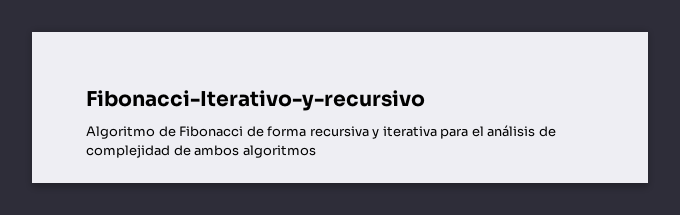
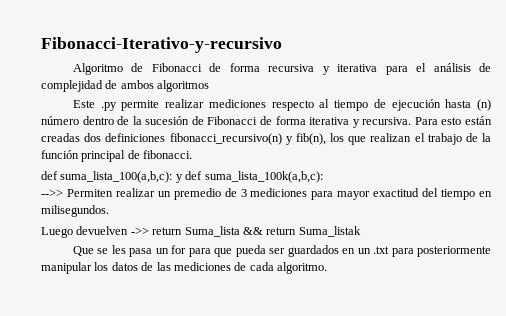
+ Este .py permite realizar mediciones respecto al tiempo de ejecución hasta (n) número dentro de la sucesión de Fibonacci de forma iterativa y recursiva. Para esto están creadas dos definiciones fibonacci_recursivo(n) y fib(n), los que realizan el trabajo de la función principal de fibonacci.
+ def suma_lista_100(a,b,c): y def suma_lista_100k(a,b,c):
+ -->> Permiten realizar un premedio de 3 mediciones para mayor exactitud del tiempo en milisegundos.
+ Luego devuelven ->> return Suma_lista && return Suma_listak
+ Que se les pasa un for para que pueda ser guardados en un .txt para posteriormente manipular los datos de las mediciones de cada algoritmo.

